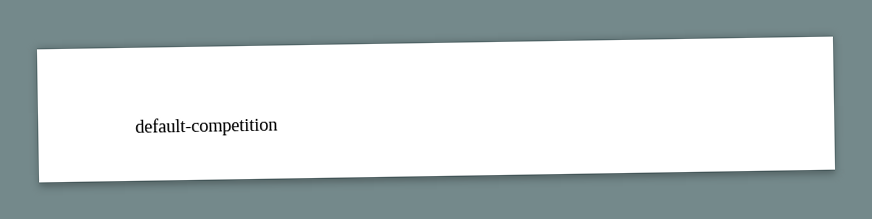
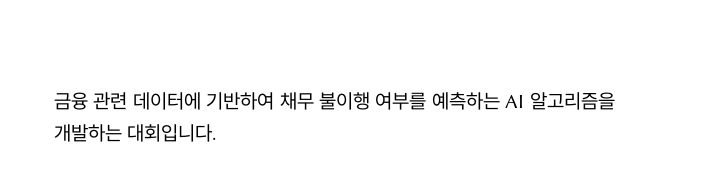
- default-competition
+ 금융 관련 데이터에 기반하여 채무 불이행 여부를 예측하는 AI 알고리즘을 개발하는 대회입니다.

